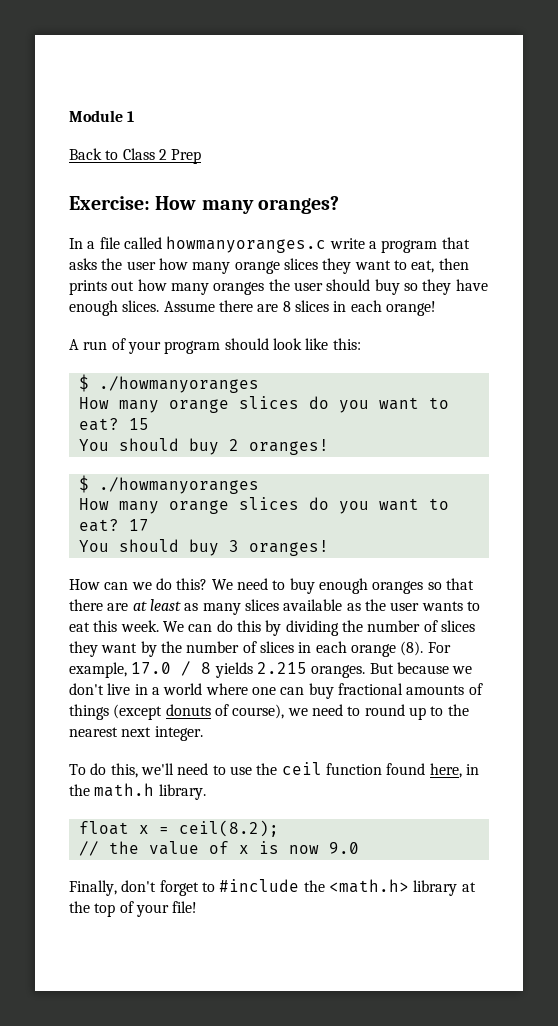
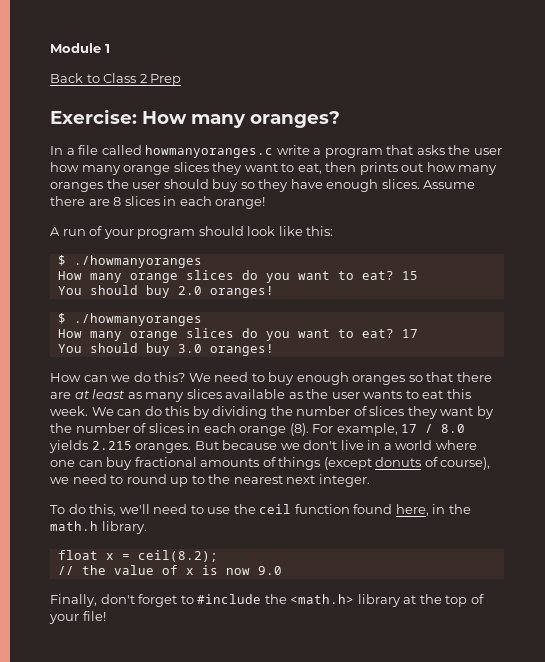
- You should buy 2 oranges!
+ You should buy 2.0 oranges!
- You should buy 3 oranges!
+ You should buy 3.0 oranges!
- For example, 17.0 / 8 yields 2.215 oranges.
+ For example, 17 / 8.0 yields 2.215 oranges.

